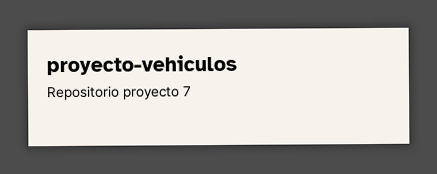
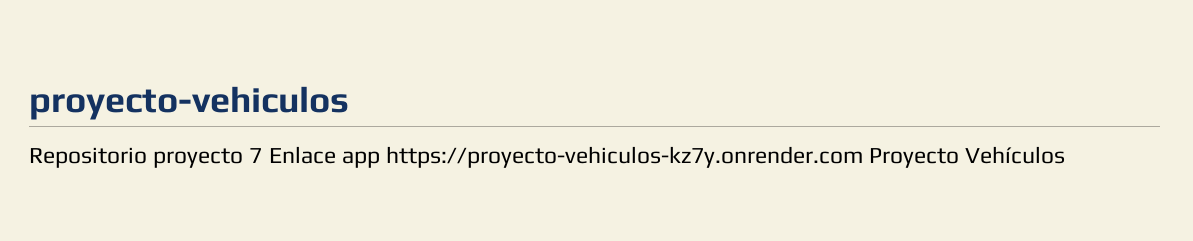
- Repositorio proyecto 7
+ Repositorio proyecto 7 Enlace app https://proyecto-vehiculos-kz7y.onrender.com Proyecto Vehículos

